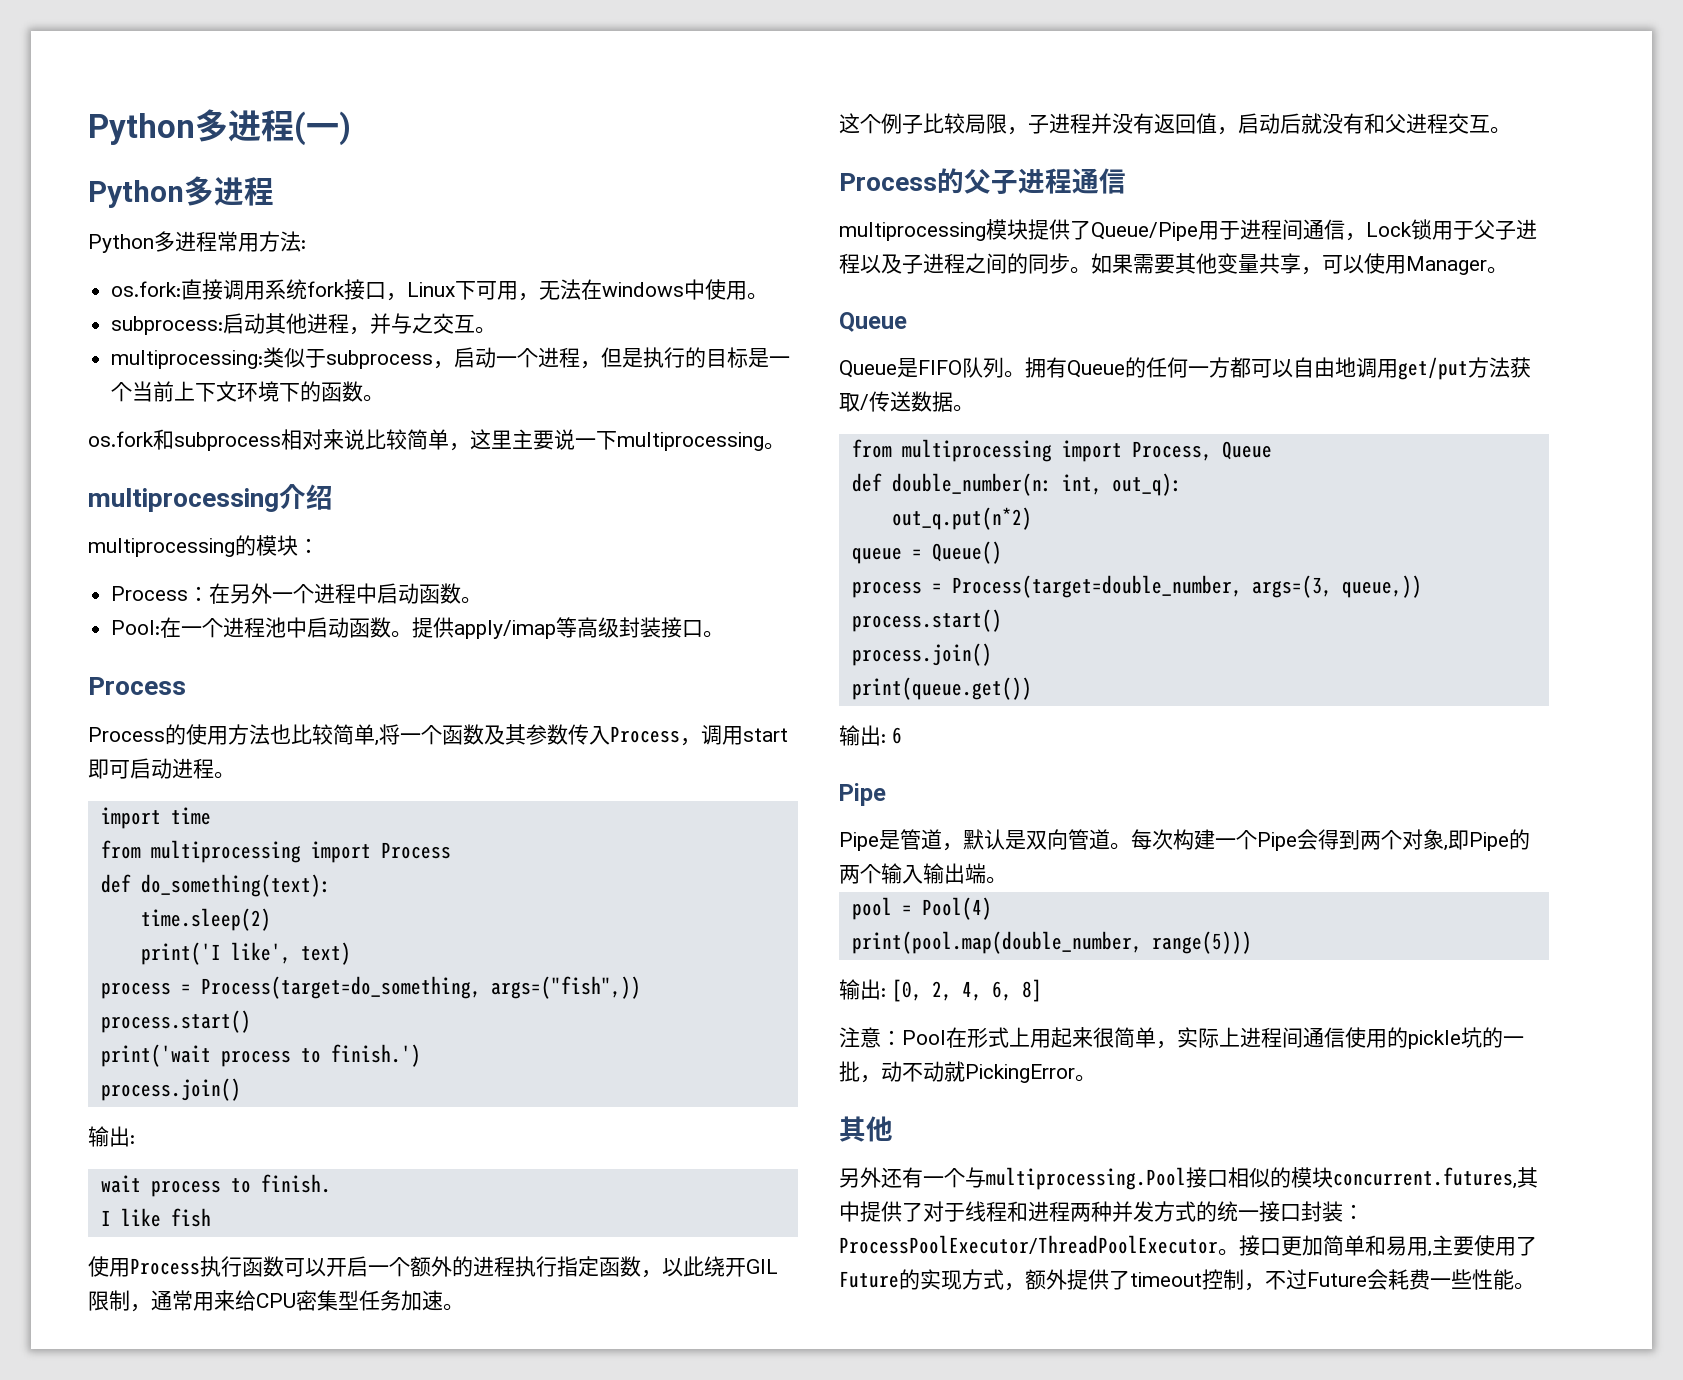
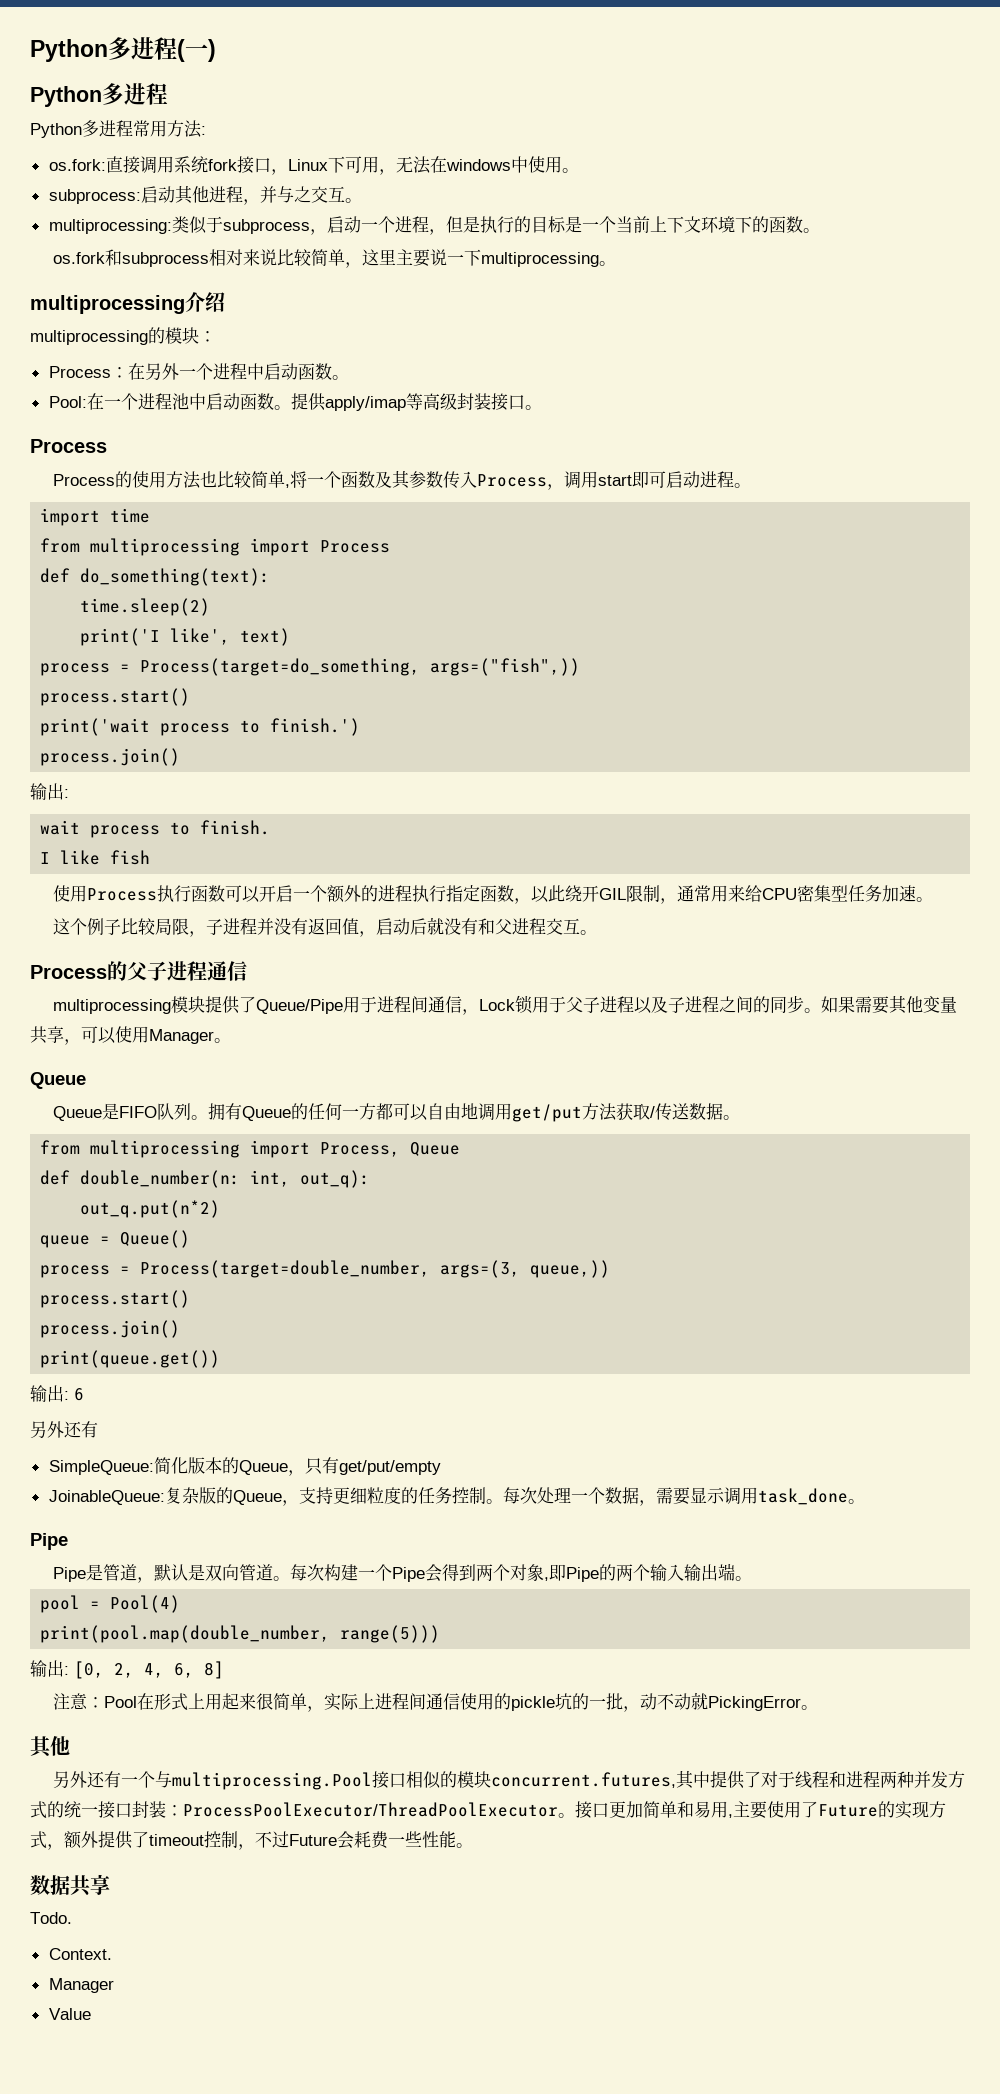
  输出: 6
+ 另外还有
+ SimpleQueue:简化版本的Queue，只有get/put/empty
+ JoinableQueue:复杂版的Queue，支持更细粒度的任务控制。每次处理一个数据，需要显示调用task_done。
+ 数据共享
+ Todo.
+ Context.
+ Manager
+ Value

